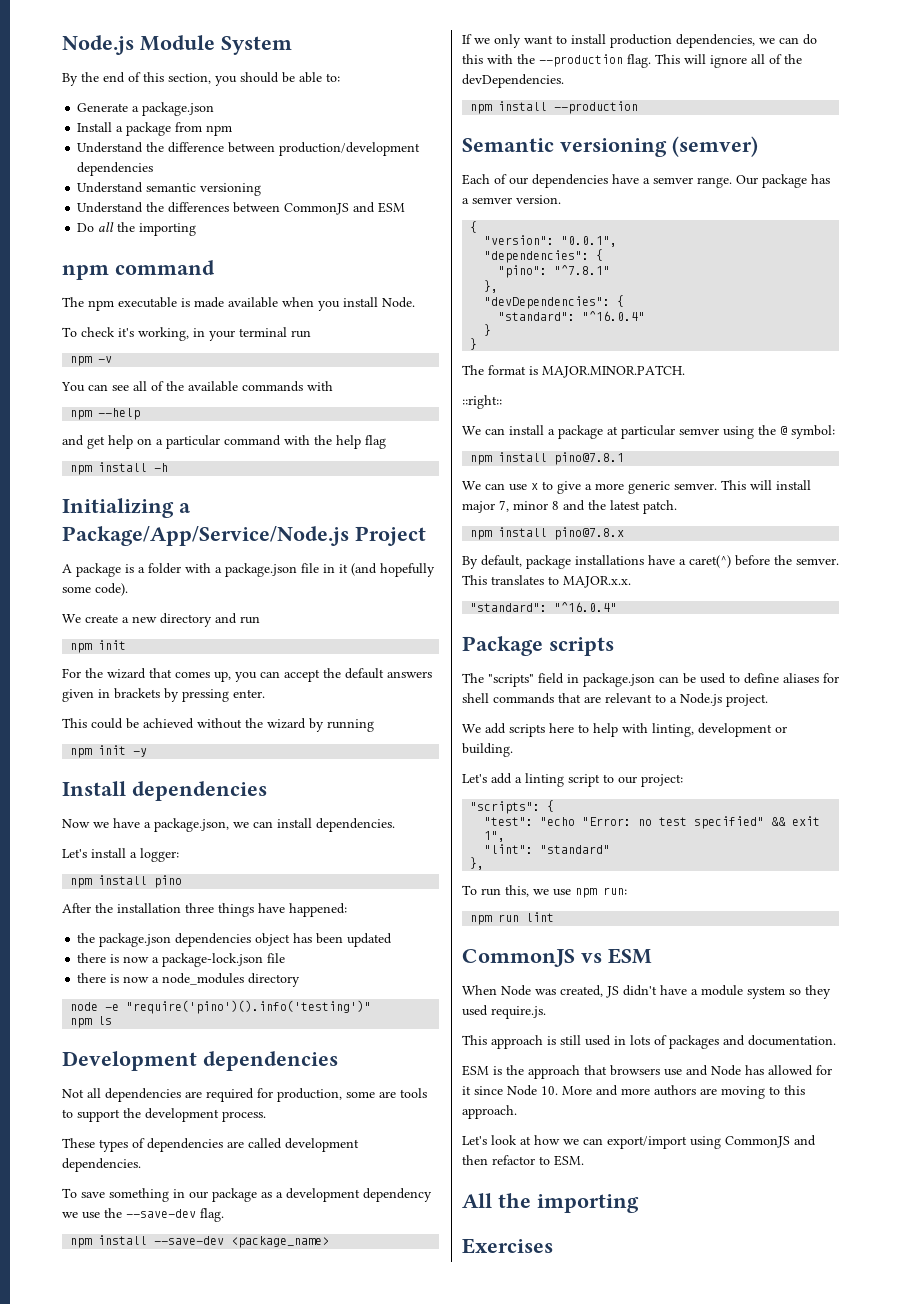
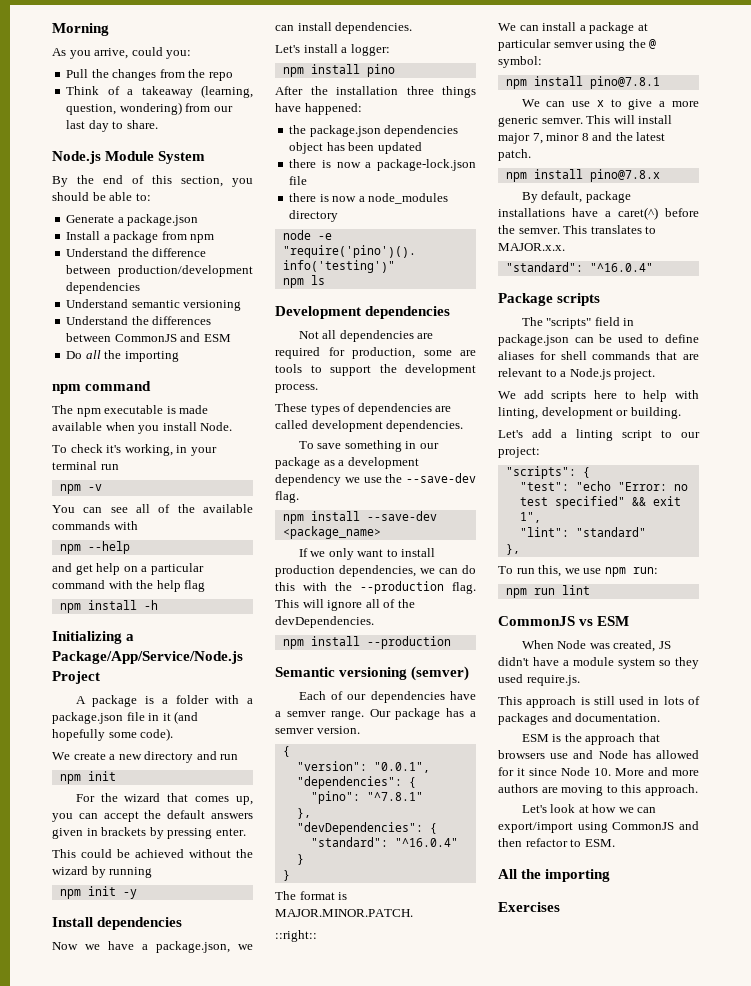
+ Morning
+ As you arrive, could you:
+ Pull the changes from the repo
+ Think of a takeaway (learning, question, wondering) from our last day to share.

